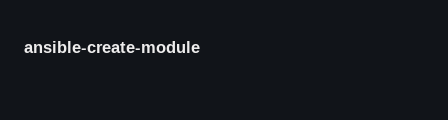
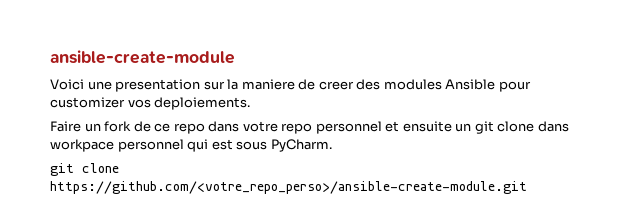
+ Voici une presentation sur la maniere de creer des modules Ansible pour customizer vos deploiements.
+ Faire un fork de ce repo dans votre repo personnel et ensuite un git clone dans workpace personnel qui est sous PyCharm.
+ git clone https://github.com/<votre_repo_perso>/ansible-create-module.git

